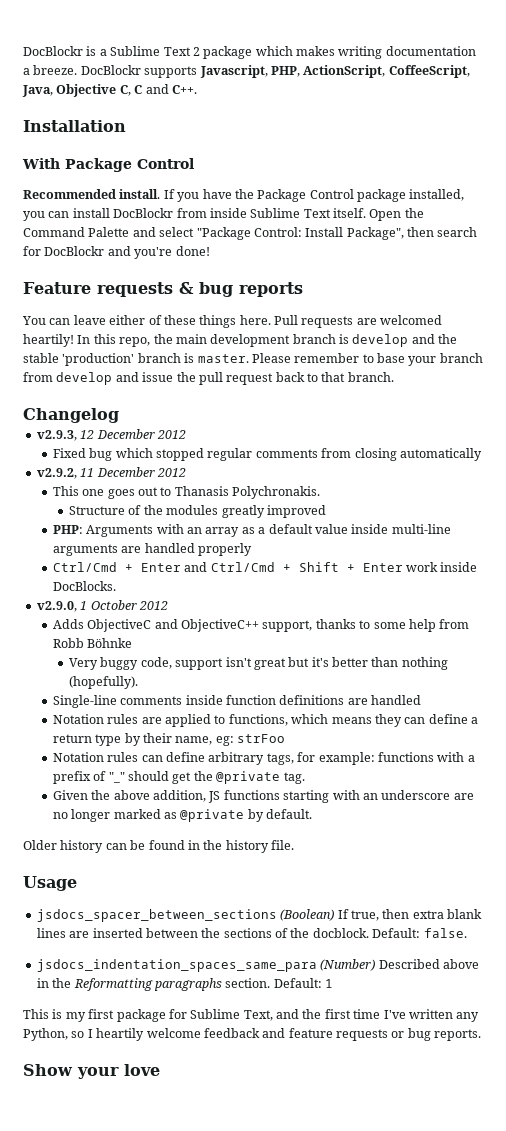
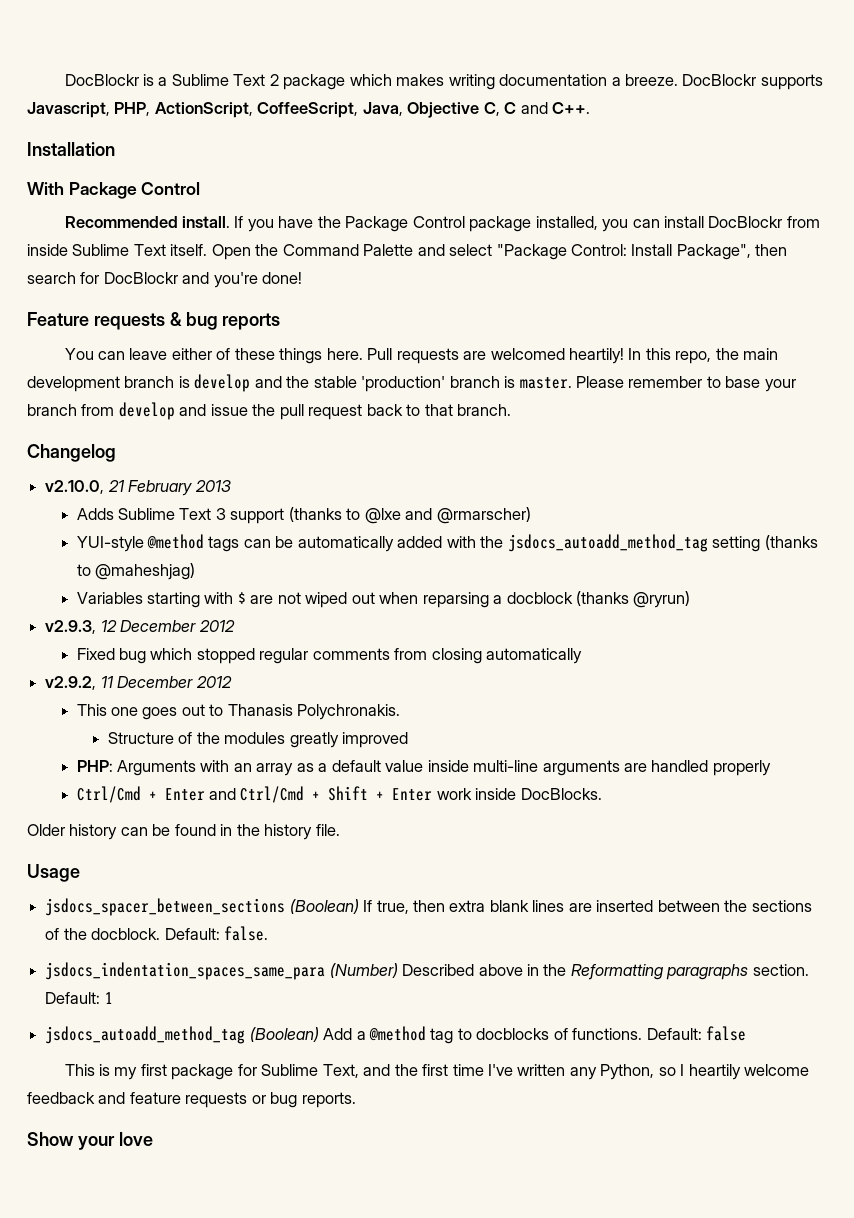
+ v2.10.0, 21 February 2013
+ Adds Sublime Text 3 support (thanks to @lxe and @rmarscher)
+ YUI-style @method tags can be automatically added with the jsdocs_autoadd_method_tag setting (thanks to @maheshjag)
+ Variables starting with $ are not wiped out when reparsing a docblock (thanks @ryrun)
- v2.9.0, 1 October 2012
- Adds ObjectiveC and ObjectiveC++ support, thanks to some help from Robb Böhnke
- Very buggy code, support isn't great but it's better than nothing (hopefully).
- Single-line comments inside function definitions are handled
- Notation rules are applied to functions, which means they can define a return type by their name, eg: strFoo
- Notation rules can define arbitrary tags, for example: functions with a prefix of "_" should get the @private tag.
- Given the above addition, JS functions starting with an underscore are no longer marked as @private by default.
+ jsdocs_autoadd_method_tag (Boolean) Add a @method tag to docblocks of functions. Default: false

